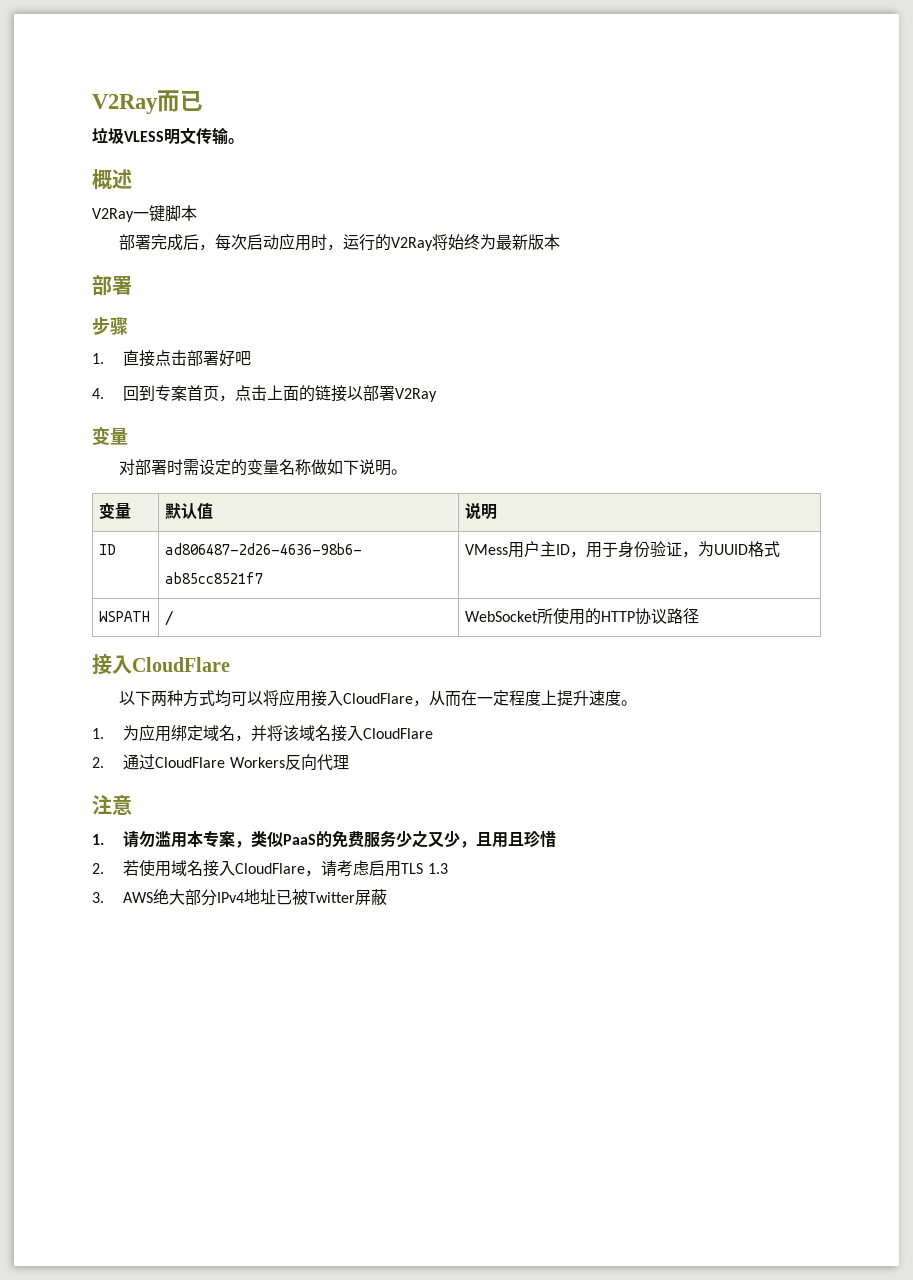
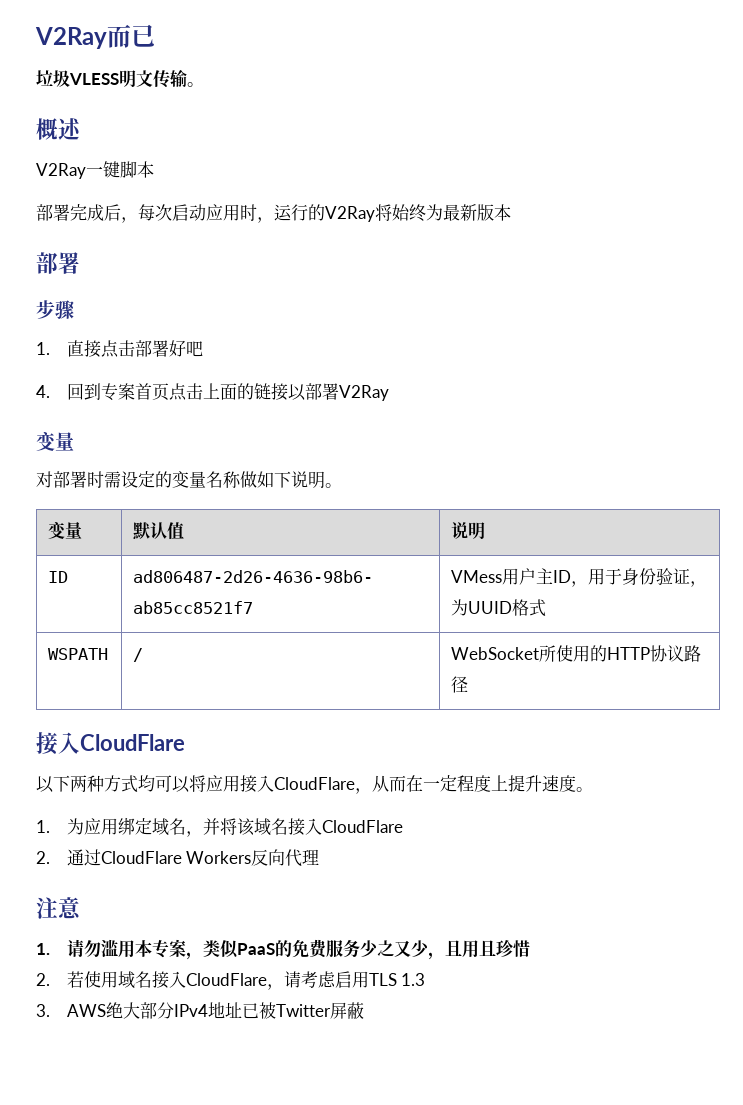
- 4.回到专案首页，点击上面的链接以部署V2Ray
+ 4.回到专案首页点击上面的链接以部署V2Ray

